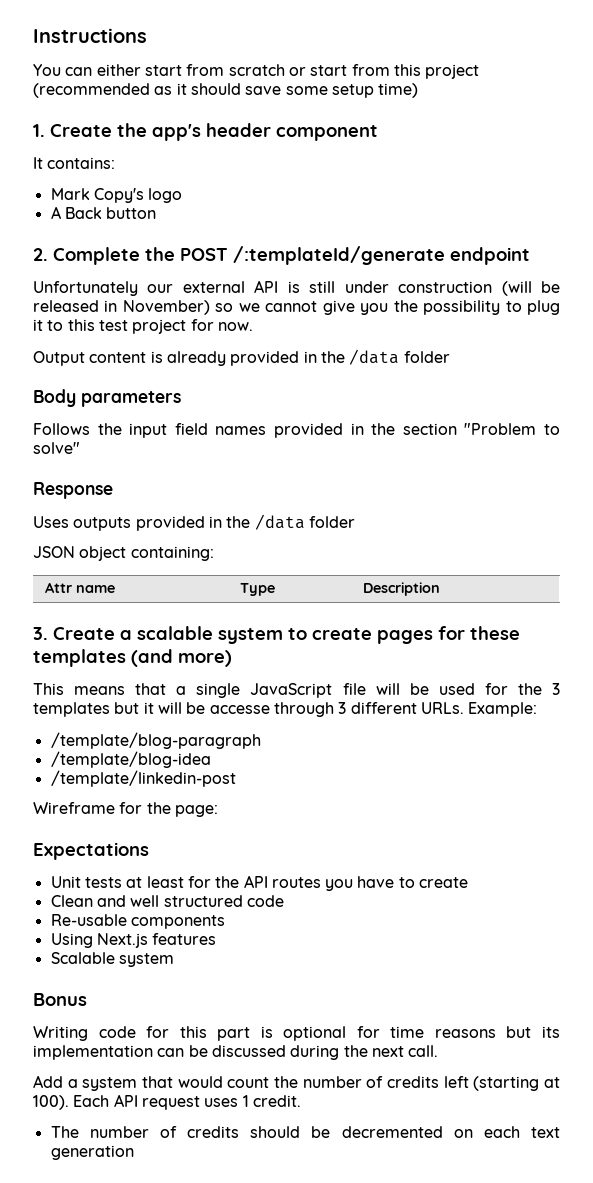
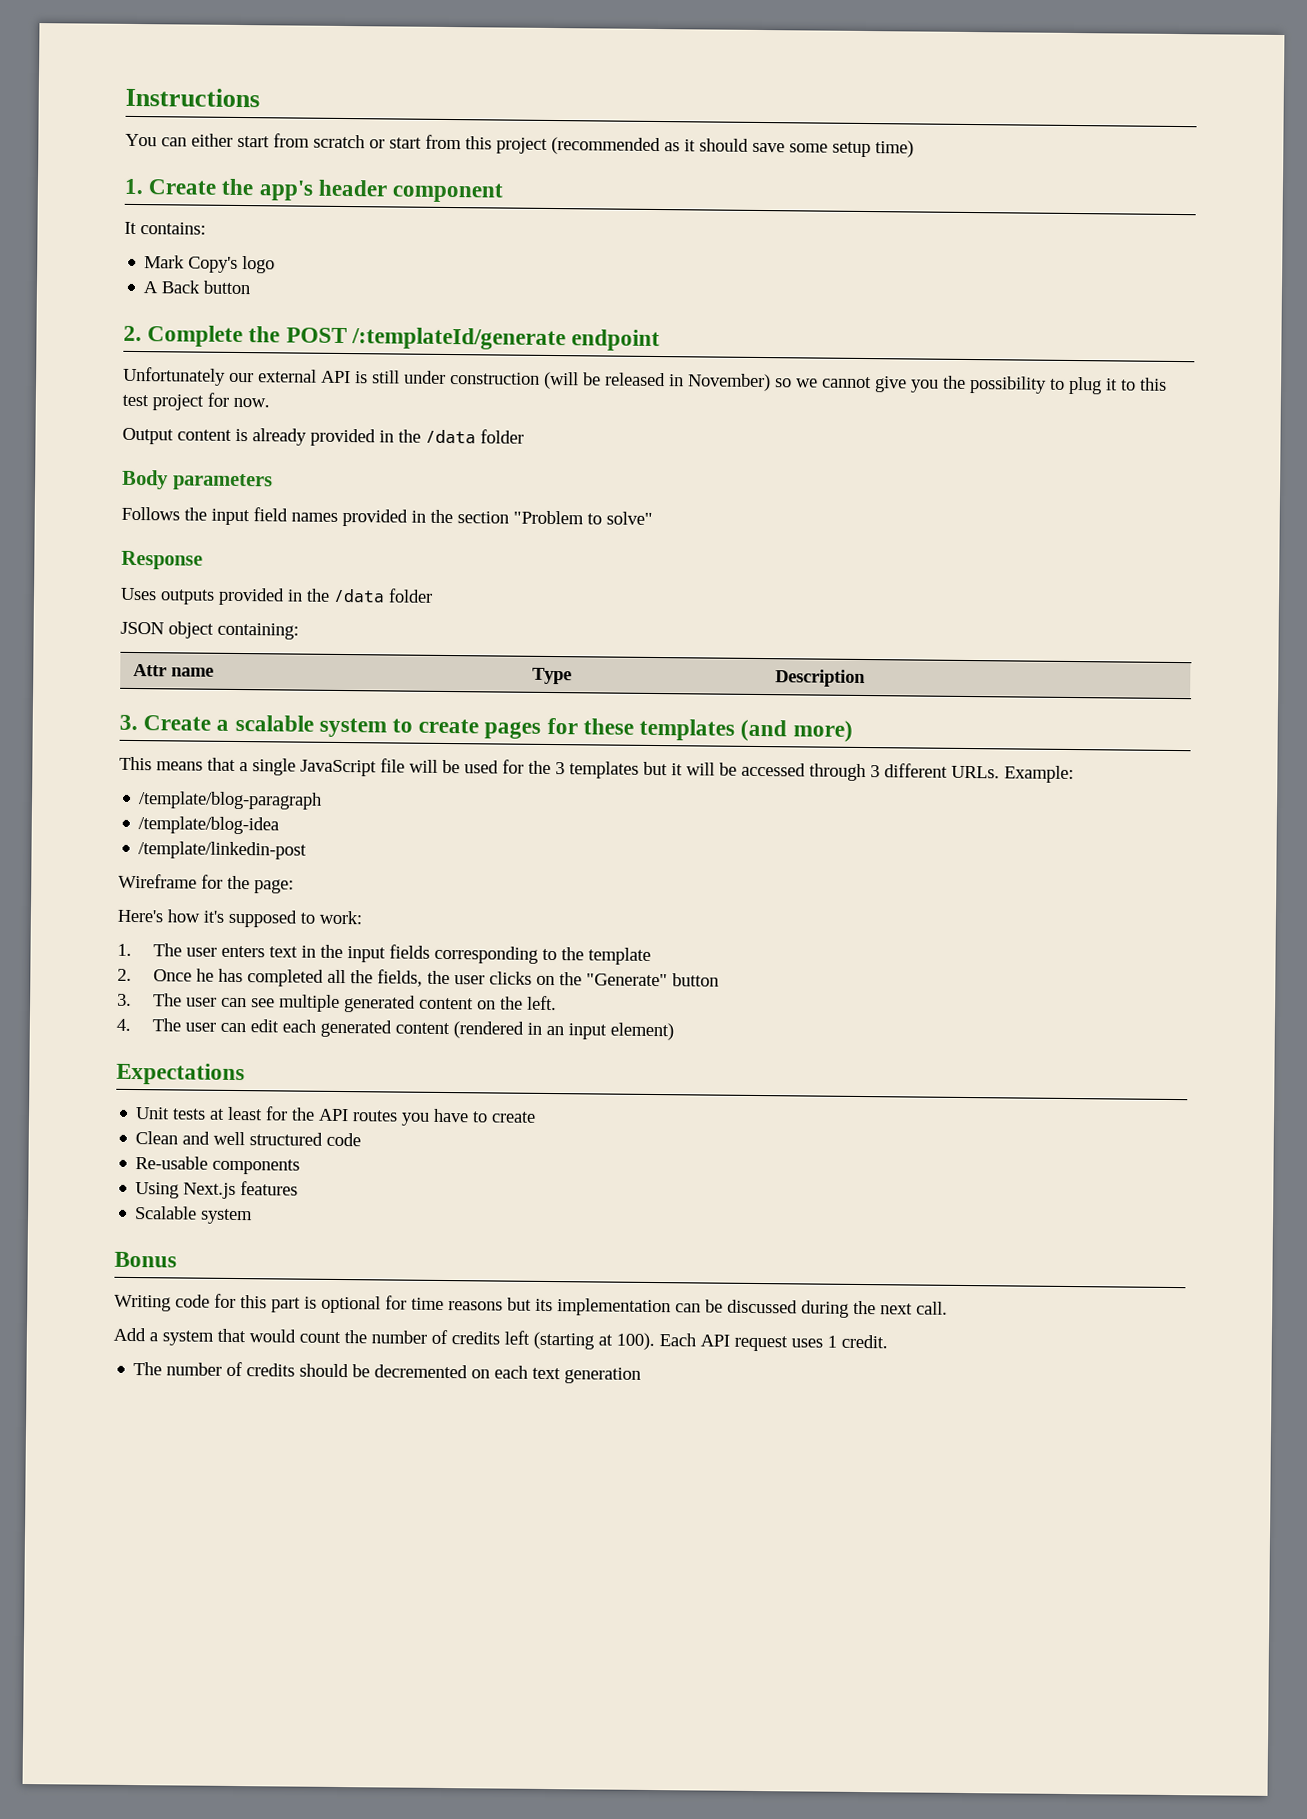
- This means that a single JavaScript file will be used for the 3 templates but it will be accesse through 3 different URLs.
+ This means that a single JavaScript file will be used for the 3 templates but it will be accessed through 3 different URLs.
+ Here's how it's supposed to work:
+ 1. The user enters text in the input fields corresponding to the template
+ 2. Once he has completed all the fields, the user clicks on the "Generate" button
+ 3. The user can see multiple generated content on the left.
+ 4. The user can edit each generated content (rendered in an input element)

